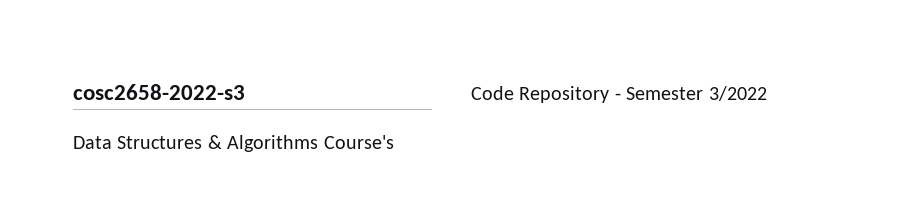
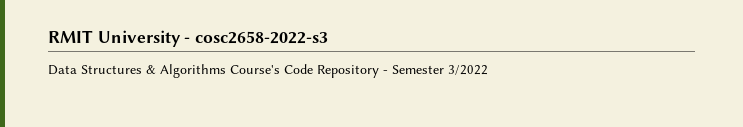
- cosc2658-2022-s3
+ RMIT University - cosc2658-2022-s3

